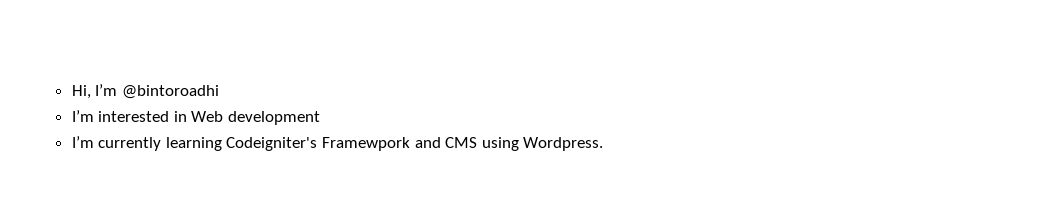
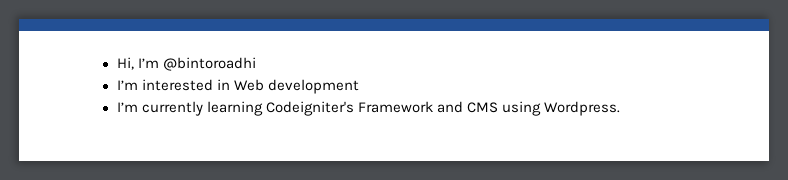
- I’m currently learning Codeigniter's Framewpork and CMS using Wordpress.
+ I’m currently learning Codeigniter's Framework and CMS using Wordpress.

